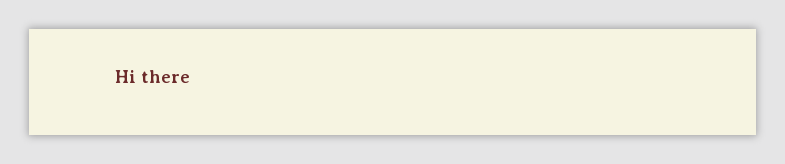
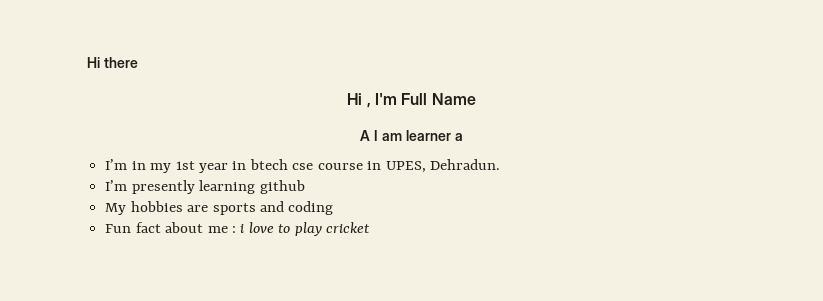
+ Hi , I'm Full Name
+ A I am learner a
+ I’m in my 1st year in btech cse course in UPES, Dehradun.
+ I’m presently learning github
+ My hobbies are sports and coding
+ Fun fact about me : i love to play cricket

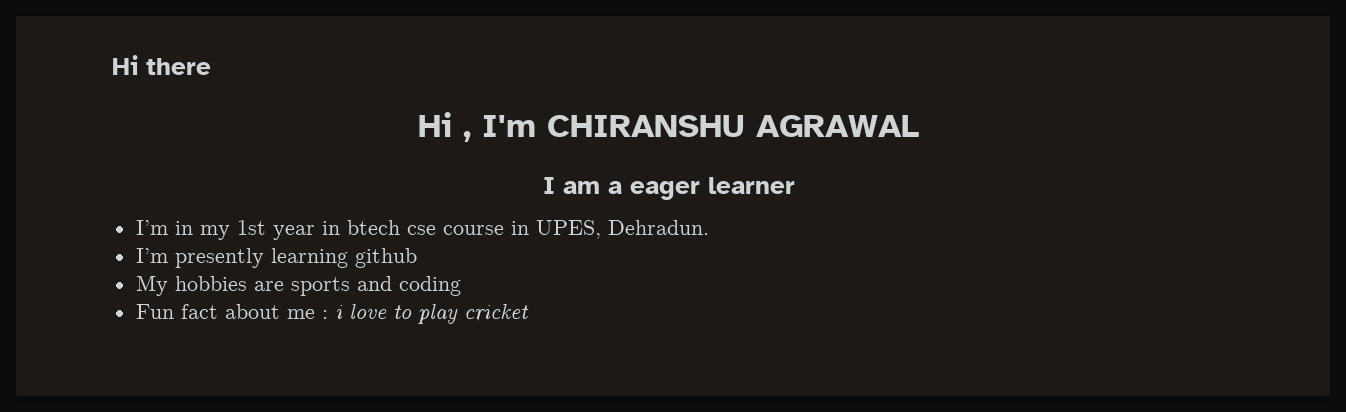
- Hi , I'm Full Name
- A I am learner a
+ Hi , I'm CHIRANSHU AGRAWAL
+ I am a eager learner

